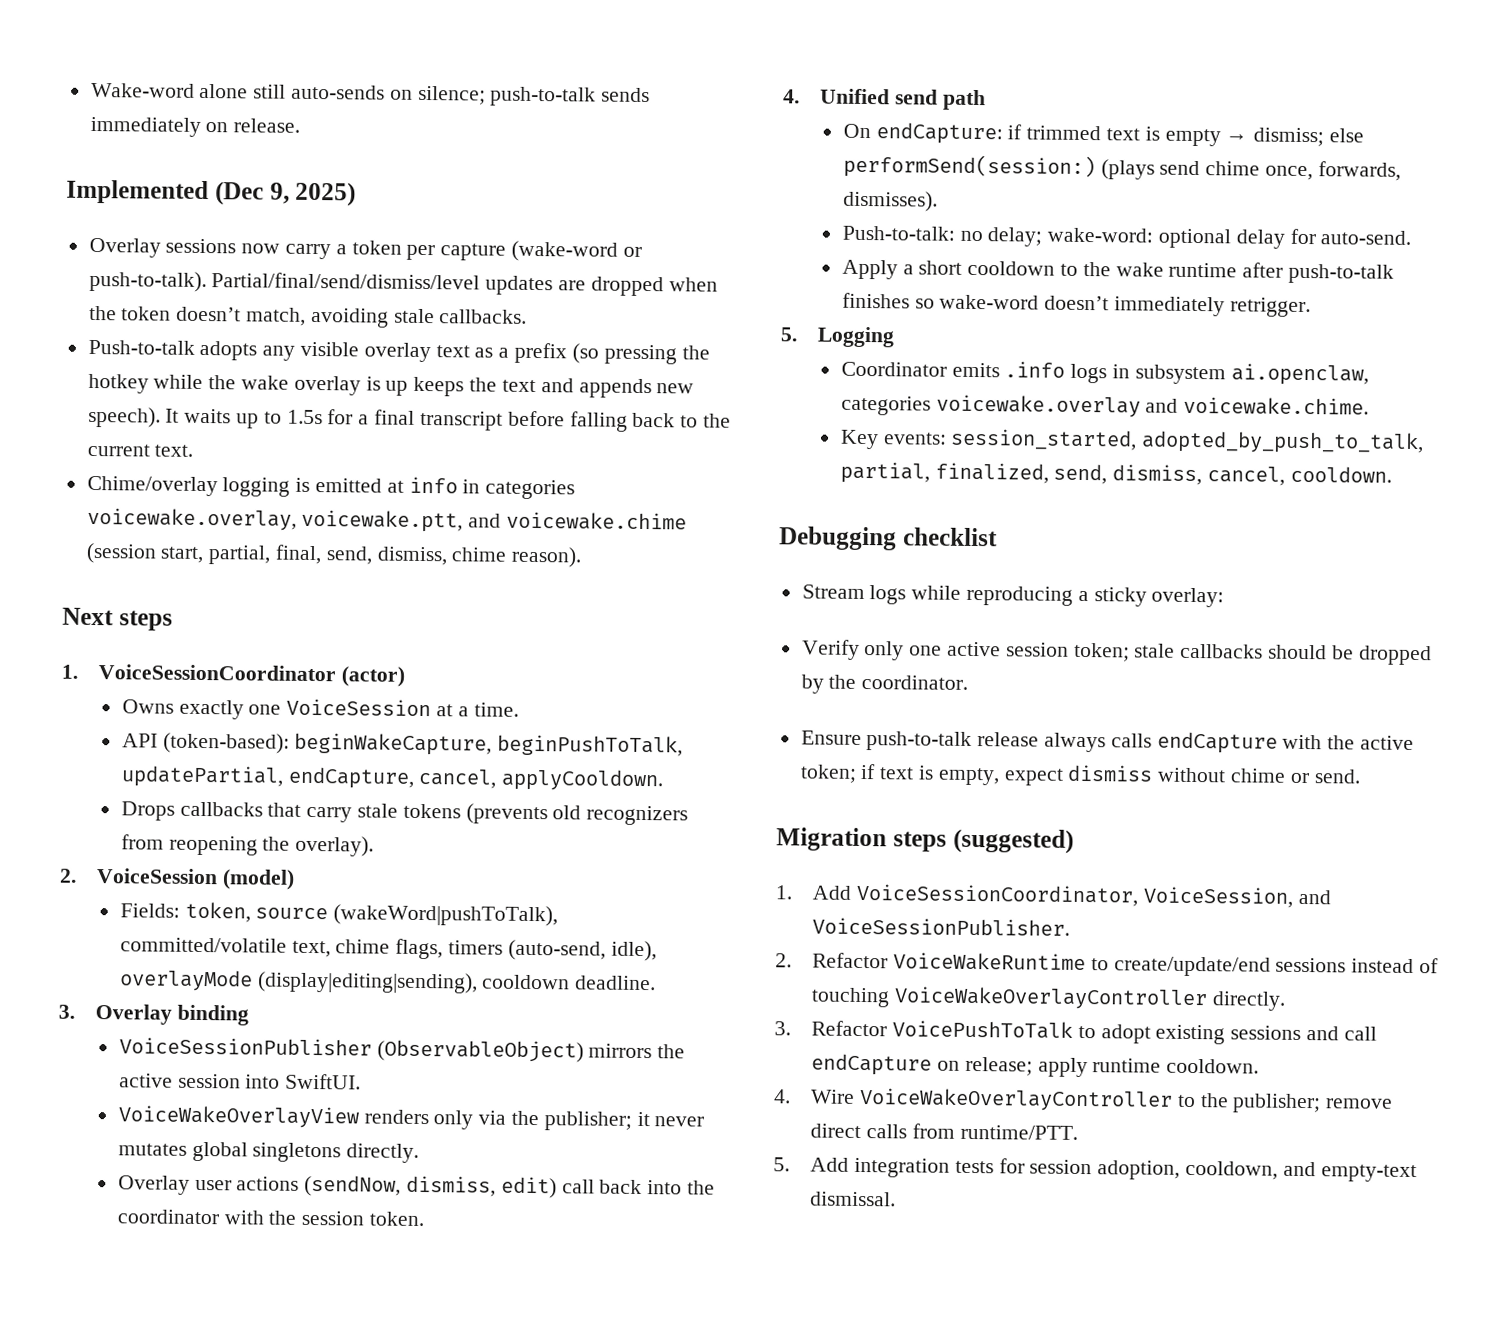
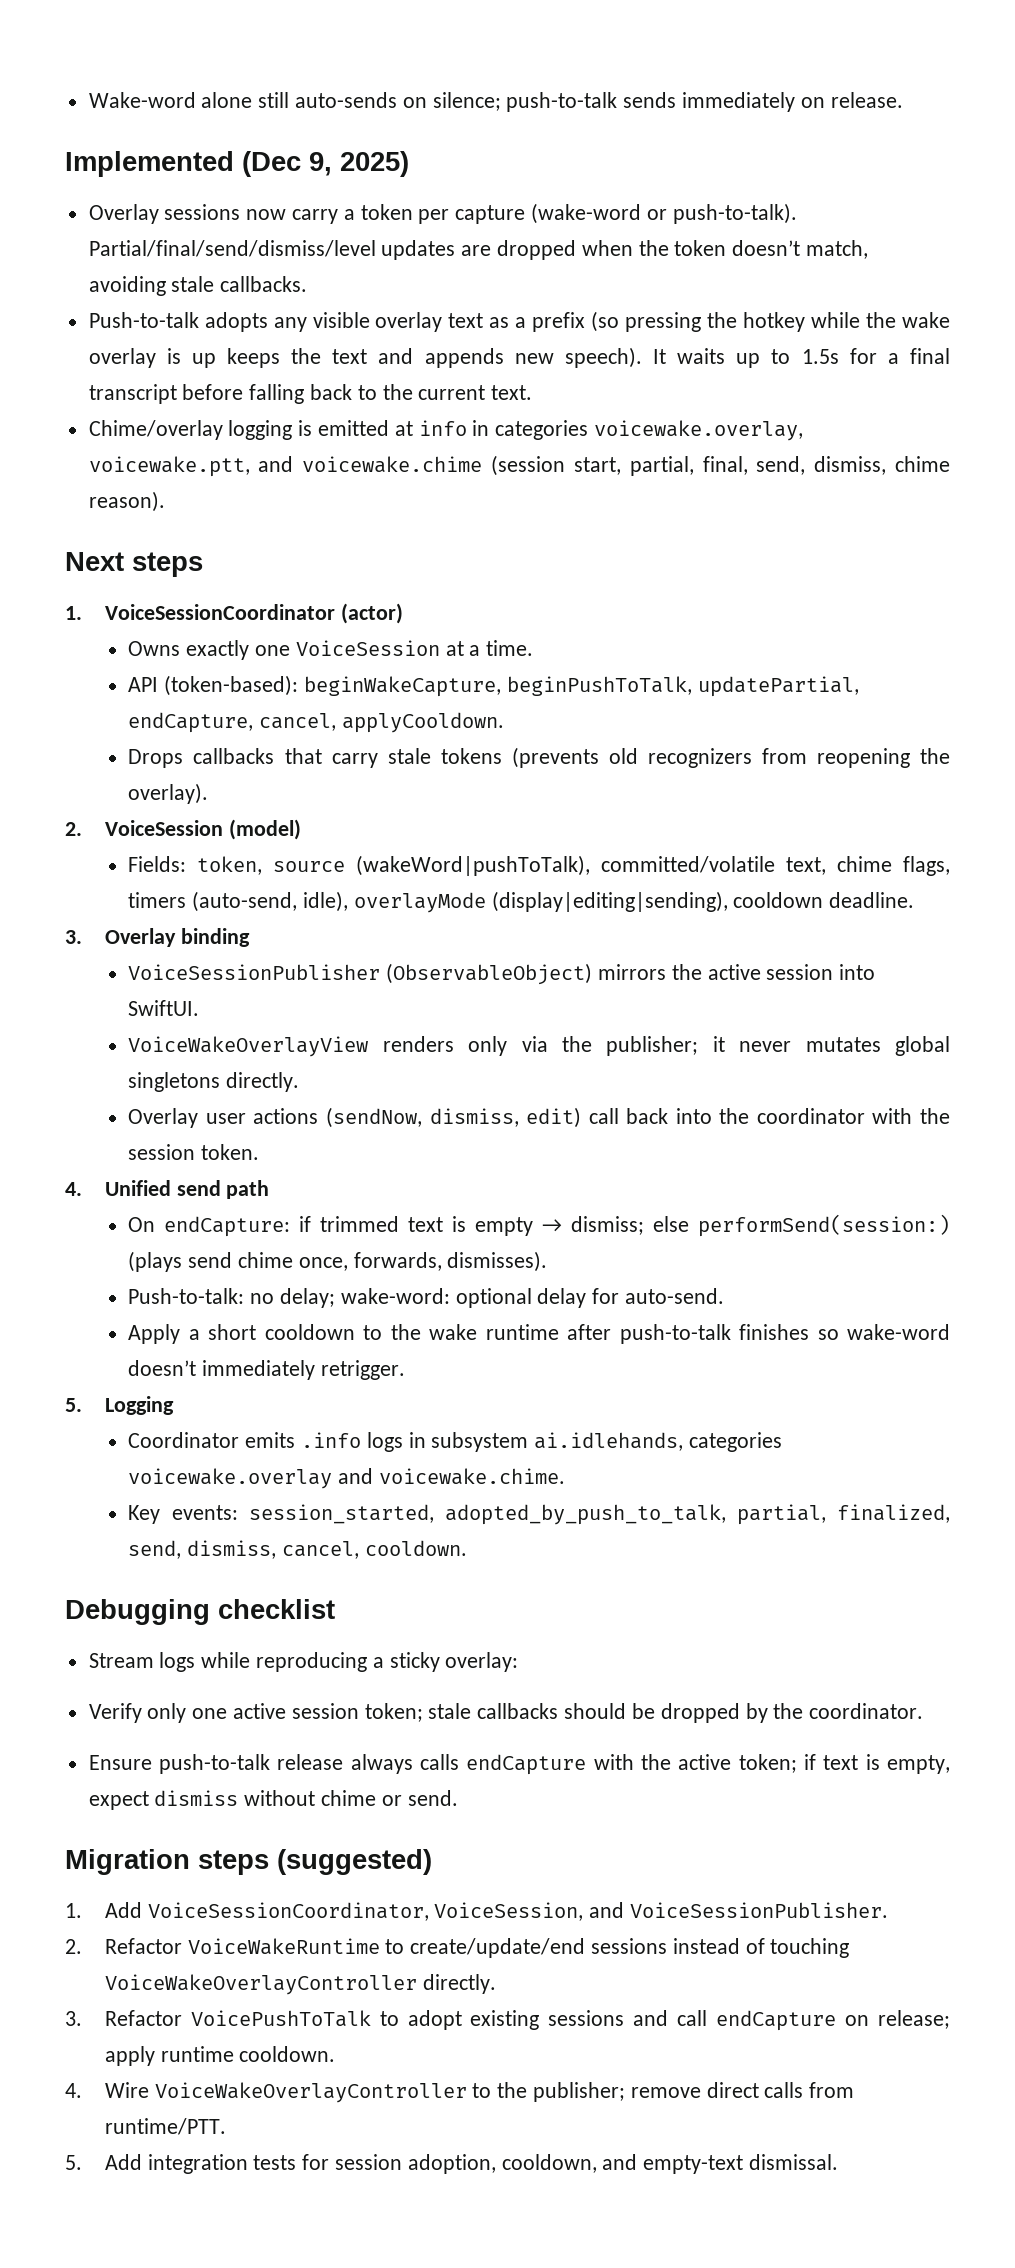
- Coordinator emits .info logs in subsystem ai.openclaw, categories voicewake.overlay and voicewake.chime.
+ Coordinator emits .info logs in subsystem ai.idlehands, categories voicewake.overlay and voicewake.chime.

